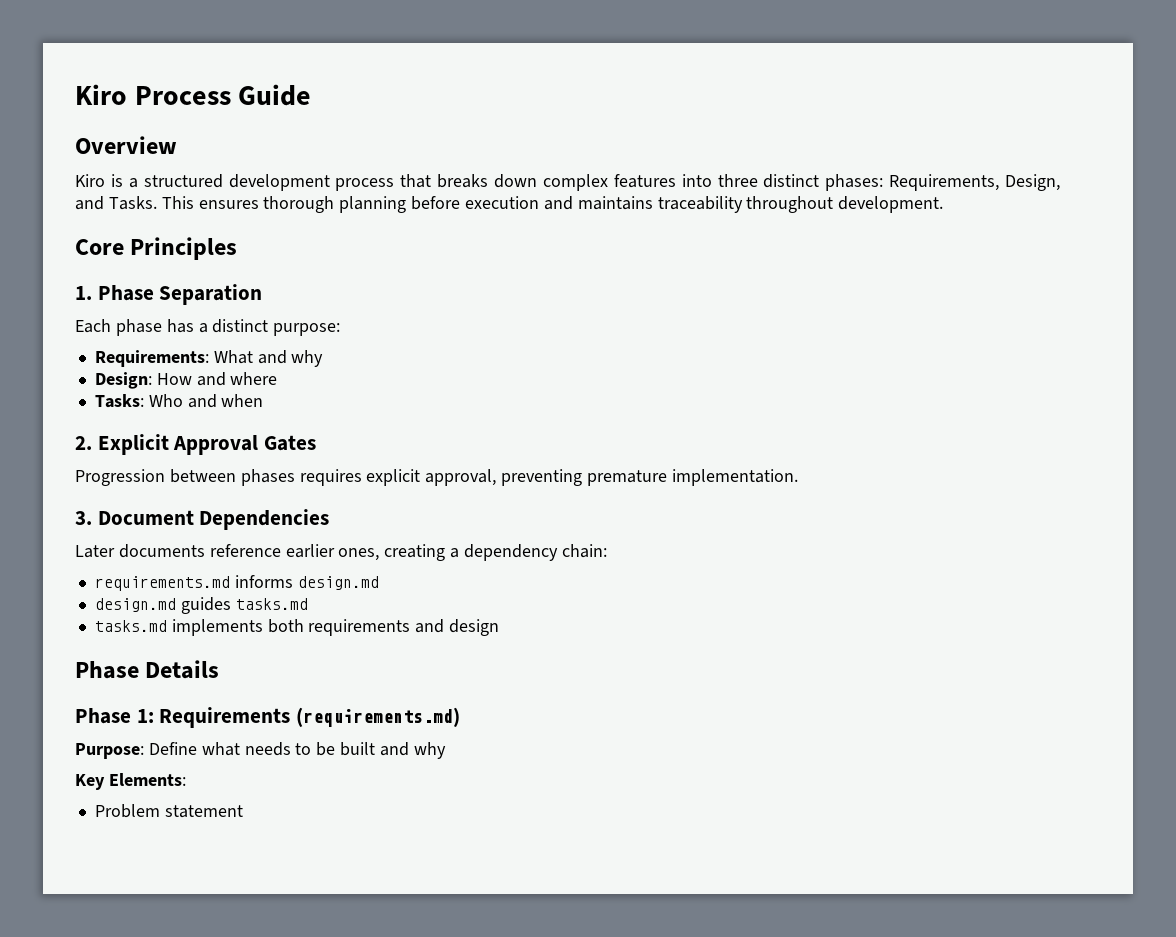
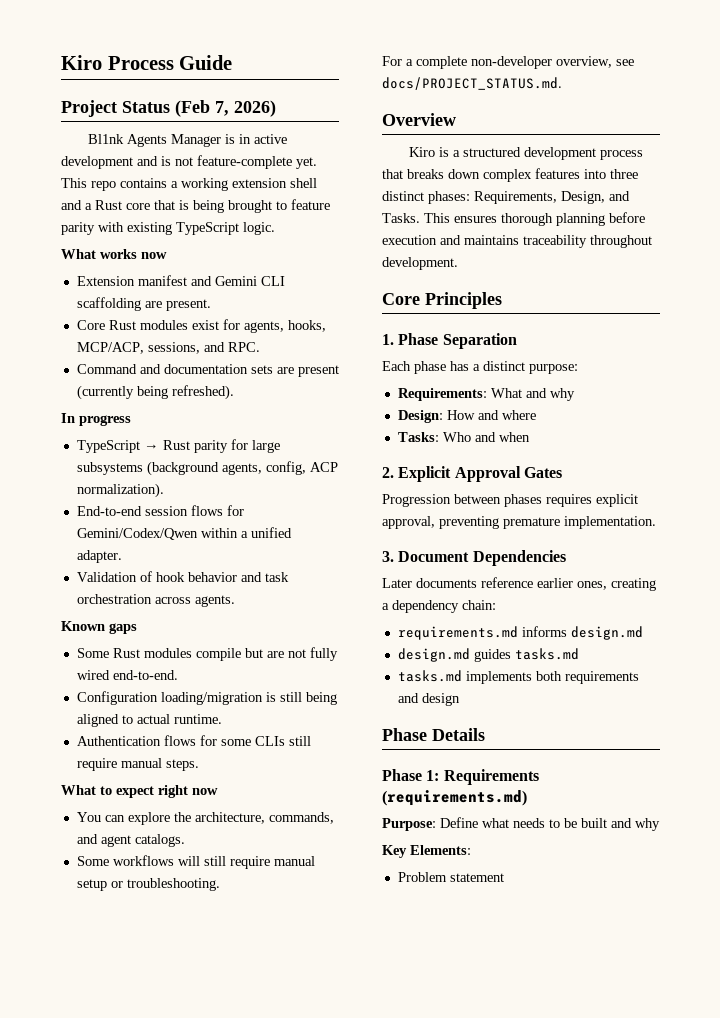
+ Project Status (Feb 7, 2026)
+ Bl1nk Agents Manager is in active development and is not feature‑complete yet. This repo contains a working extension shell and a Rust core that is being brought to feature parity with existing TypeScript logic.
+ What works now
+ Extension manifest and Gemini CLI scaffolding are present.
+ Core Rust modules exist for agents, hooks, MCP/ACP, sessions, and RPC.
+ Command and documentation sets are present (currently being refreshed).
+ In progress
+ TypeScript → Rust parity for large subsystems (background agents, config, ACP normalization).
+ End‑to‑end session flows for Gemini/Codex/Qwen within a unified adapter.
+ Validation of hook behavior and task orchestration across agents.
+ Known gaps
+ Some Rust modules compile but are not fully wired end‑to‑end.
+ Configuration loading/migration is still being aligned to actual runtime.
+ Authentication flows for some CLIs still require manual steps.
+ What to expect right now
+ You can explore the architecture, commands, and agent catalogs.
+ Some workflows will still require manual setup or troubleshooting.
+ For a complete non‑developer overview, see docs/PROJECT_STATUS.md.

